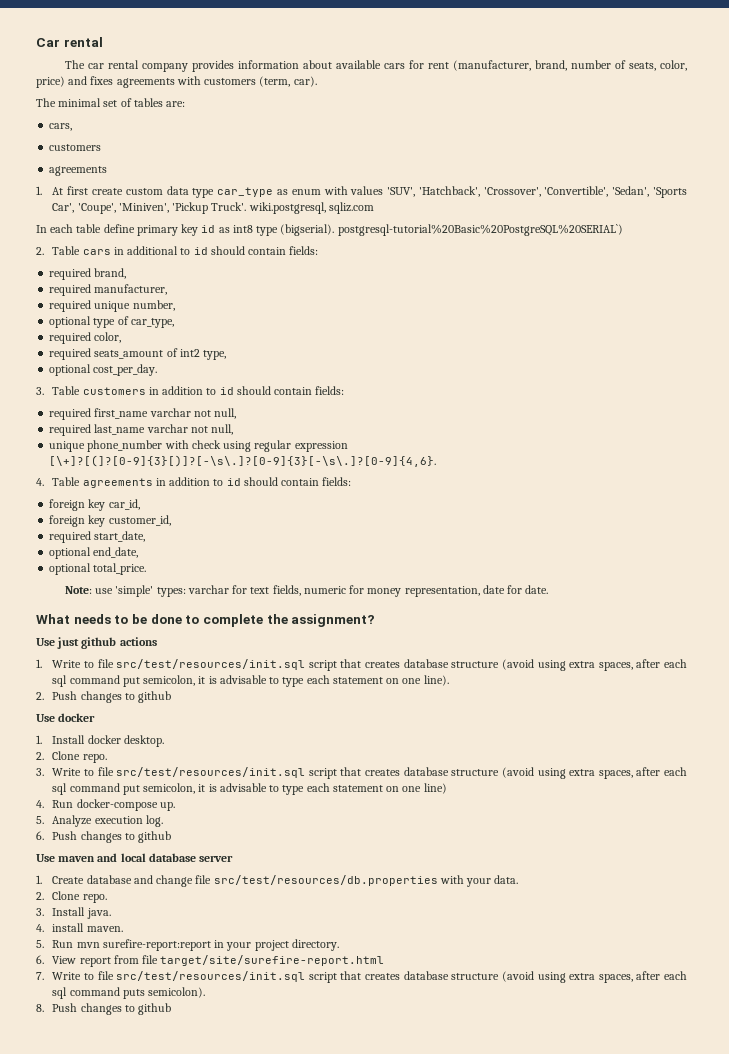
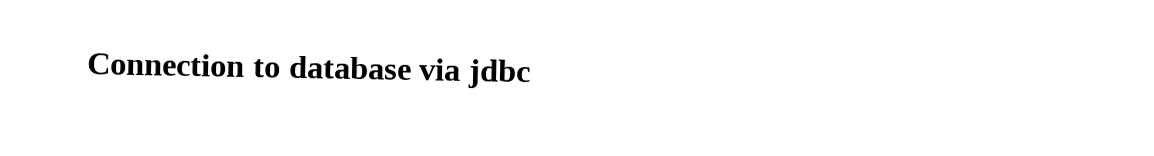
- Car rental
- The car rental company provides information about available cars for rent (manufacturer, brand, number of seats, color, price) and fixes agreements with customers (term, car).
- The minimal set of tables are:
- cars,
- customers
- agreements
- 1. At first create custom data type car_type as enum with values 'SUV', 'Hatchback', 'Crossover', 'Convertible', 'Sedan', 'Sports Car', 'Coupe', 'Miniven', 'Pickup Truck'. wiki.postgresql, sqliz.com
- In each table define primary key id as int8 type (bigserial). postgresql-tutorial%20Basic%20PostgreSQL%20SERIAL`)
- 2. Table cars in additional to id should contain fields:
- required brand,
- required manufacturer,
- required unique number,
- optional type of car_type,
- required color,
- required seats_amount of int2 type,
- optional cost_per_day.
- 3. Table customers in addition to id should contain fields:
- required first_name varchar not null,
- required last_name varchar not null,
- unique phone_number with check using regular expression [\+]?[(]?[0-9]{3}[)]?[-\s\.]?[0-9]{3}[-\s\.]?[0-9]{4,6}.
- 4. Table agreements in addition to id should contain fields:
- foreign key car_id,
- foreign key customer_id,
- required start_date,
- optional end_date,
- optional total_price.
- Note: use 'simple' types: varchar for text fields, numeric for money representation, date for date.
- What needs to be done to complete the assignment?
- Use just github actions
- 1. Write to file src/test/resources/init.sql script that creates database structure (avoid using extra spaces, after each sql command put semicolon, it is advisable to type each statement on one line).
- 2. Push changes to github
- Use docker
- 1. Install docker desktop.
- 2. Clone repo.
- 3. Write to file src/test/resources/init.sql script that creates database structure (avoid using extra spaces, after each sql command put semicolon, it is advisable to type each statement on one line)
- 4. Run docker-compose up.
- 5. Analyze execution log.
- 6. Push changes to github
- Use maven and local database server
- 1. Create database and change file src/test/resources/db.properties with your data.
- 2. Clone repo.
- 3. Install java.
- 4. install maven.
- 5. Run mvn surefire-report:report in your project directory.
- 6. View report from file target/site/surefire-report.html
- 7. Write to file src/test/resources/init.sql script that creates database structure (avoid using extra spaces, after each sql command puts semicolon).
- 8. Push changes to github
+ Connection to database via jdbc

